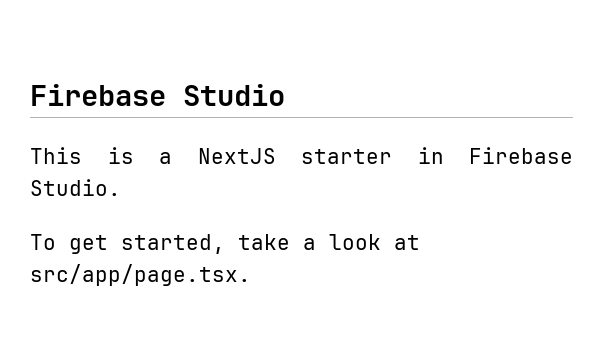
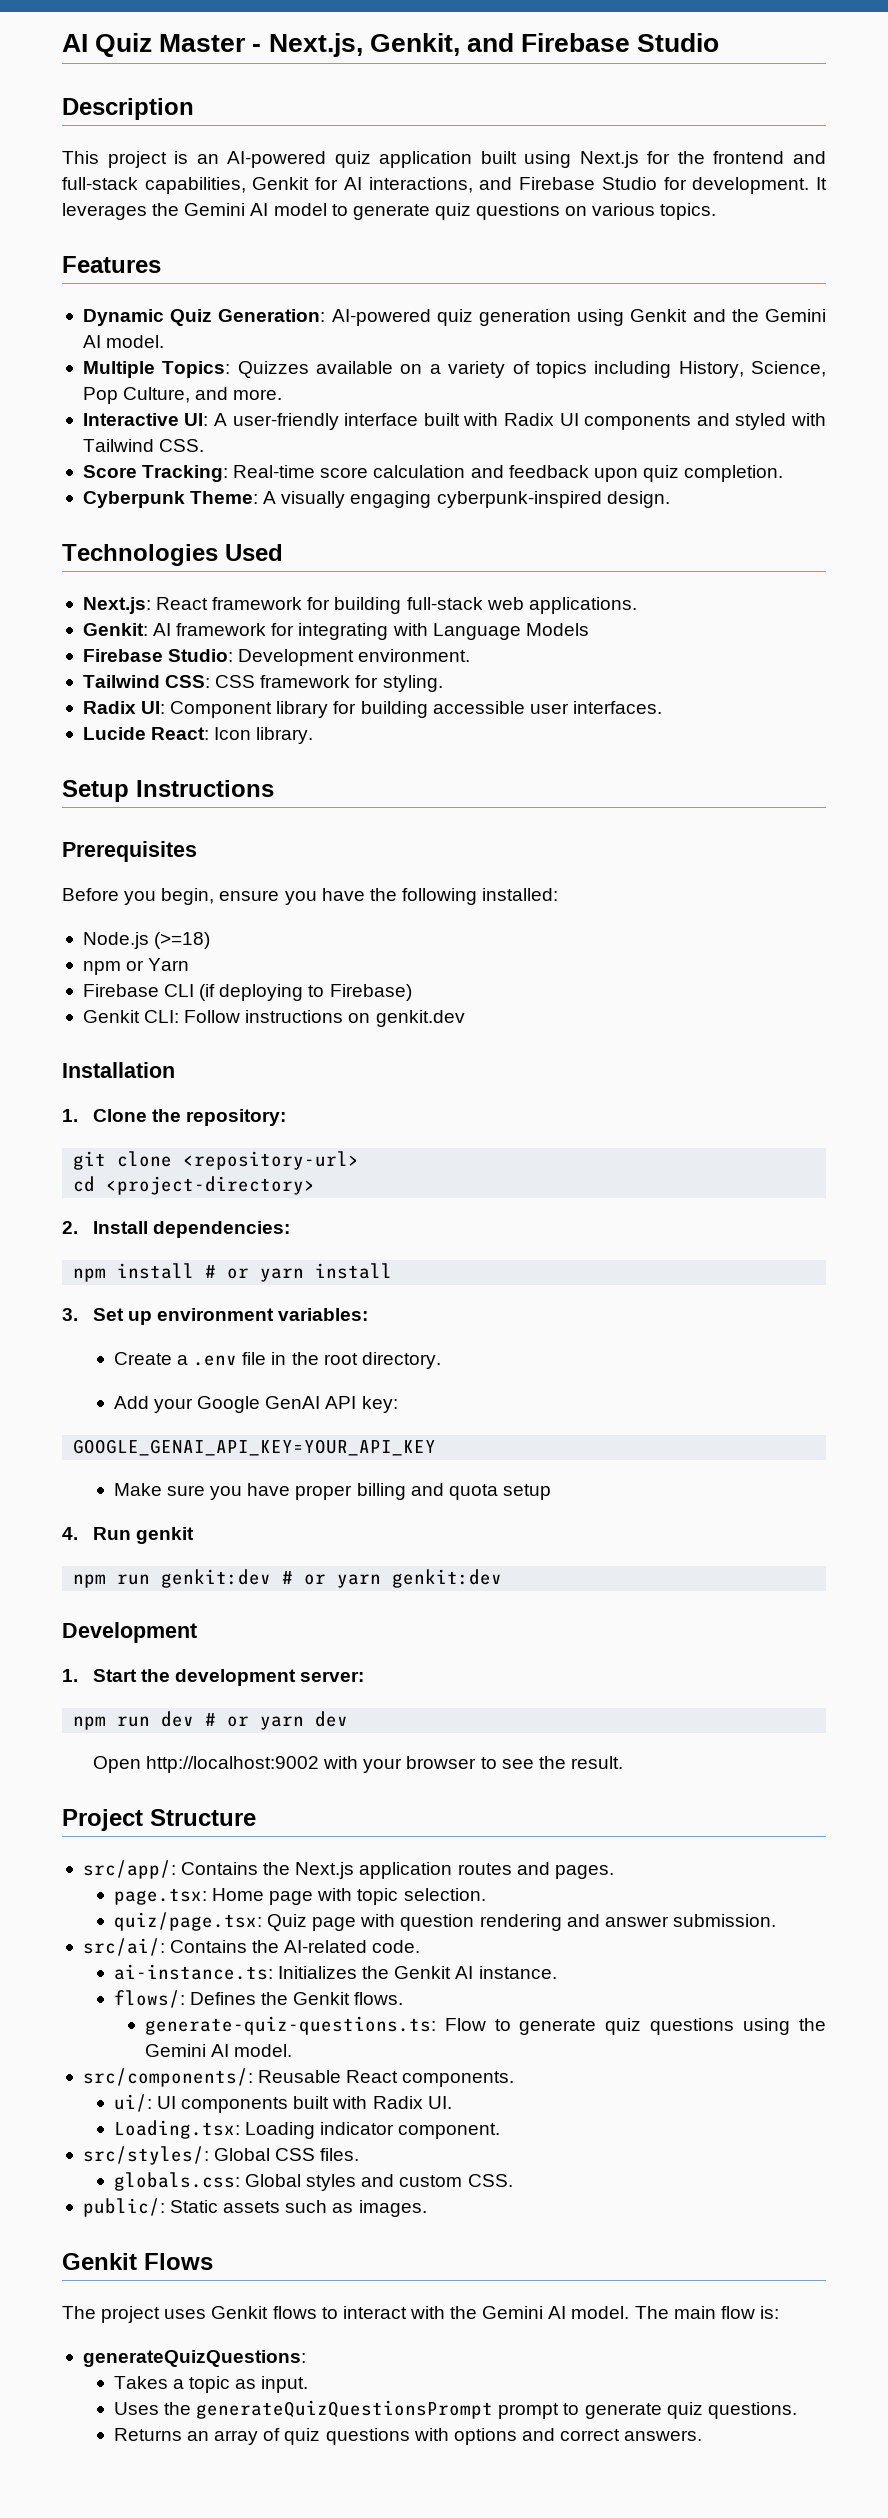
- Firebase Studio
+ AI Quiz Master - Next.js, Genkit, and Firebase Studio
+ Description
- This is a NextJS starter in Firebase Studio.
- To get started, take a look at src/app/page.tsx.
+ This project is an AI-powered quiz application built using Next.js for the frontend and full-stack capabilities, Genkit for AI interactions, and Firebase Studio for development. It leverages the Gemini AI model to generate quiz questions on various topics.
+ Features
+ Dynamic Quiz Generation: AI-powered quiz generation using Genkit and the Gemini AI model.
+ Multiple Topics: Quizzes available on a variety of topics including History, Science, Pop Culture, and more.
+ Interactive UI: A user-friendly interface built with Radix UI components and styled with Tailwind CSS.
+ Score Tracking: Real-time score calculation and feedback upon quiz completion.
+ Cyberpunk Theme: A visually engaging cyberpunk-inspired design.
+ Technologies Used
+ Next.js: React framework for building full-stack web applications.
+ Genkit: AI framework for integrating with Language Models
+ Firebase Studio: Development environment.
+ Tailwind CSS: CSS framework for styling.
+ Radix UI: Component library for building accessible user interfaces.
+ Lucide React: Icon library.
+ Setup Instructions
+ Prerequisites
+ Before you begin, ensure you have the following installed:
+ Node.js (>=18)
+ npm or Yarn
+ Firebase CLI (if deploying to Firebase)
+ Genkit CLI: Follow instructions on genkit.dev
+ Installation
+ 1. Clone the repository:
+ git clone <repository-url>
+ cd <project-directory>
+ 2. Install dependencies:
+ npm install # or yarn install
+ 3. Set up environment variables:
+ Create a .env file in the root directory.
+ Add your Google GenAI API key:
+ GOOGLE_GENAI_API_KEY=YOUR_API_KEY
+ Make sure you have proper billing and quota setup
+ 4. Run genkit
+ npm run genkit:dev # or yarn genkit:dev
+ Development
+ 1. Start the development server:
+ npm run dev # or yarn dev
+ Open http://localhost:9002 with your browser to see the result.
+ Project Structure
+ src/app/: Contains the Next.js application routes and pages.
+ page.tsx: Home page with topic selection.
+ quiz/page.tsx: Quiz page with question rendering and answer submission.
+ src/ai/: Contains the AI-related code.
+ ai-instance.ts: Initializes the Genkit AI instance.
+ flows/: Defines the Genkit flows.
+ generate-quiz-questions.ts: Flow to generate quiz questions using the Gemini AI model.
+ src/components/: Reusable React components.
+ ui/: UI components built with Radix UI.
+ Loading.tsx: Loading indicator component.
+ src/styles/: Global CSS files.
+ globals.css: Global styles and custom CSS.
+ public/: Static assets such as images.
+ Genkit Flows
+ The project uses Genkit flows to interact with the Gemini AI model. The main flow is:
+ generateQuizQuestions:
+ Takes a topic as input.
+ Uses the generateQuizQuestionsPrompt prompt to generate quiz questions.
+ Returns an array of quiz questions with options and correct answers.

